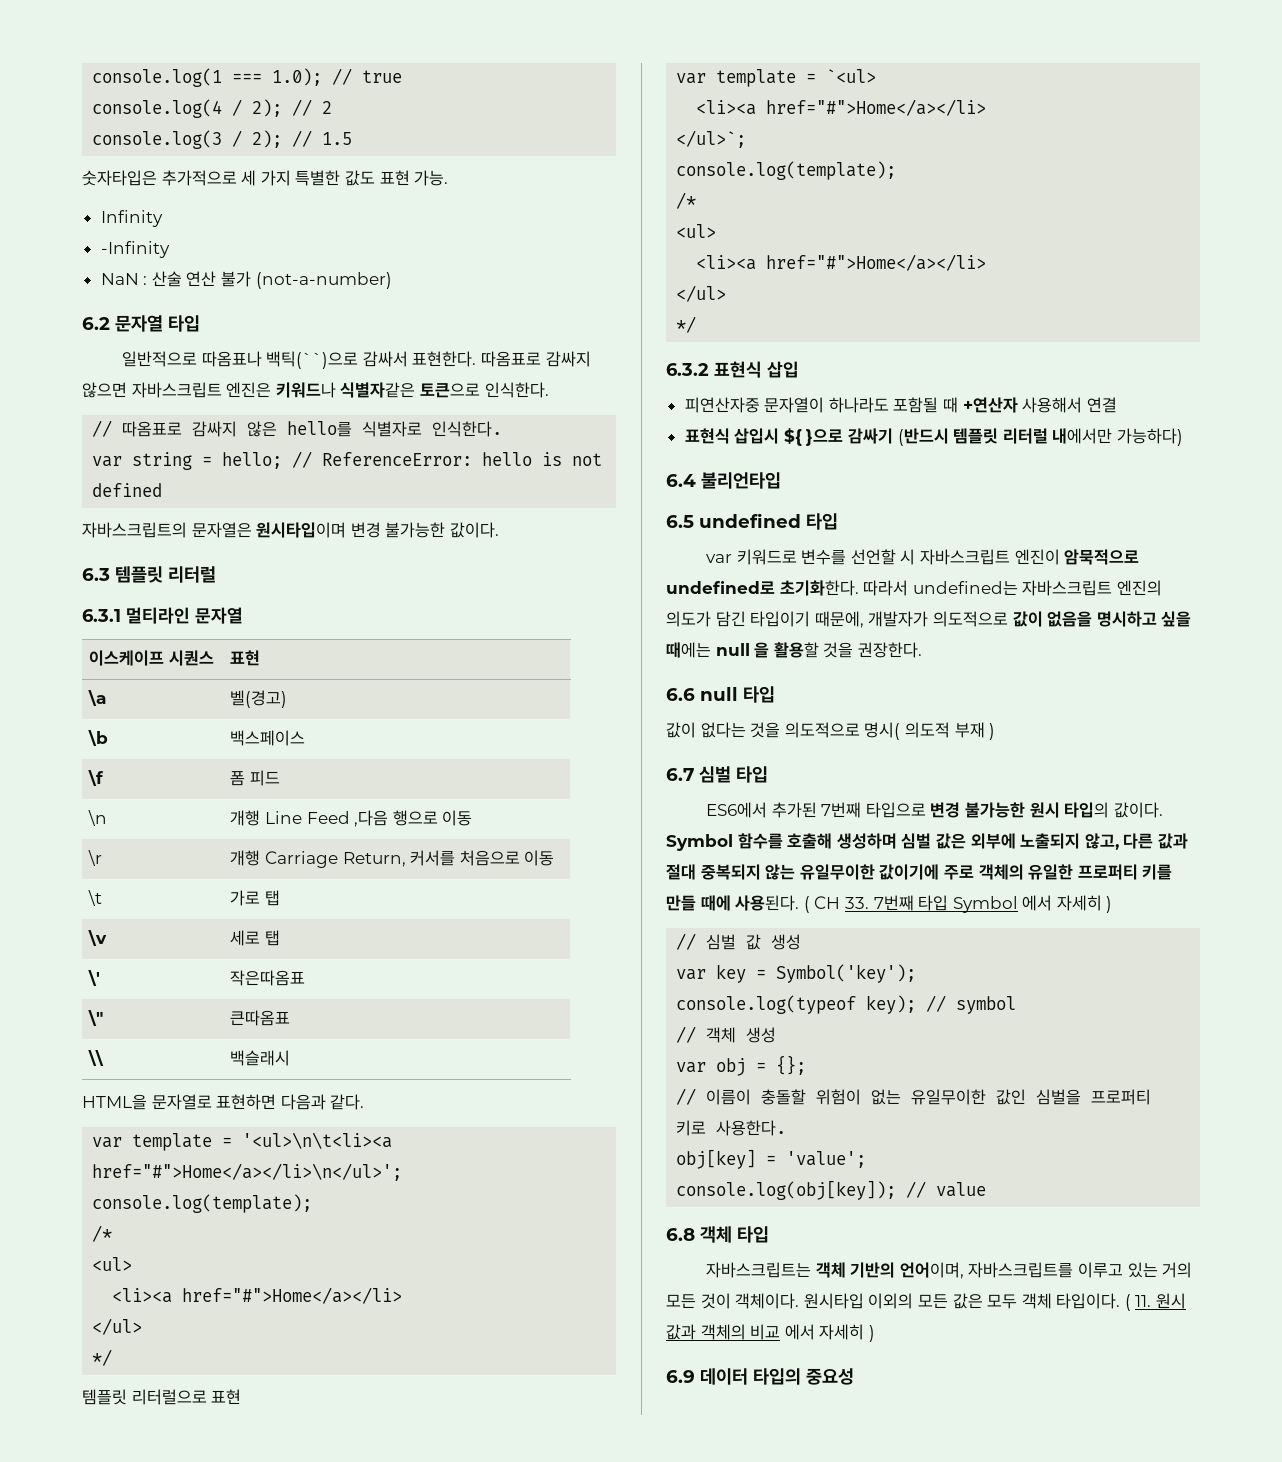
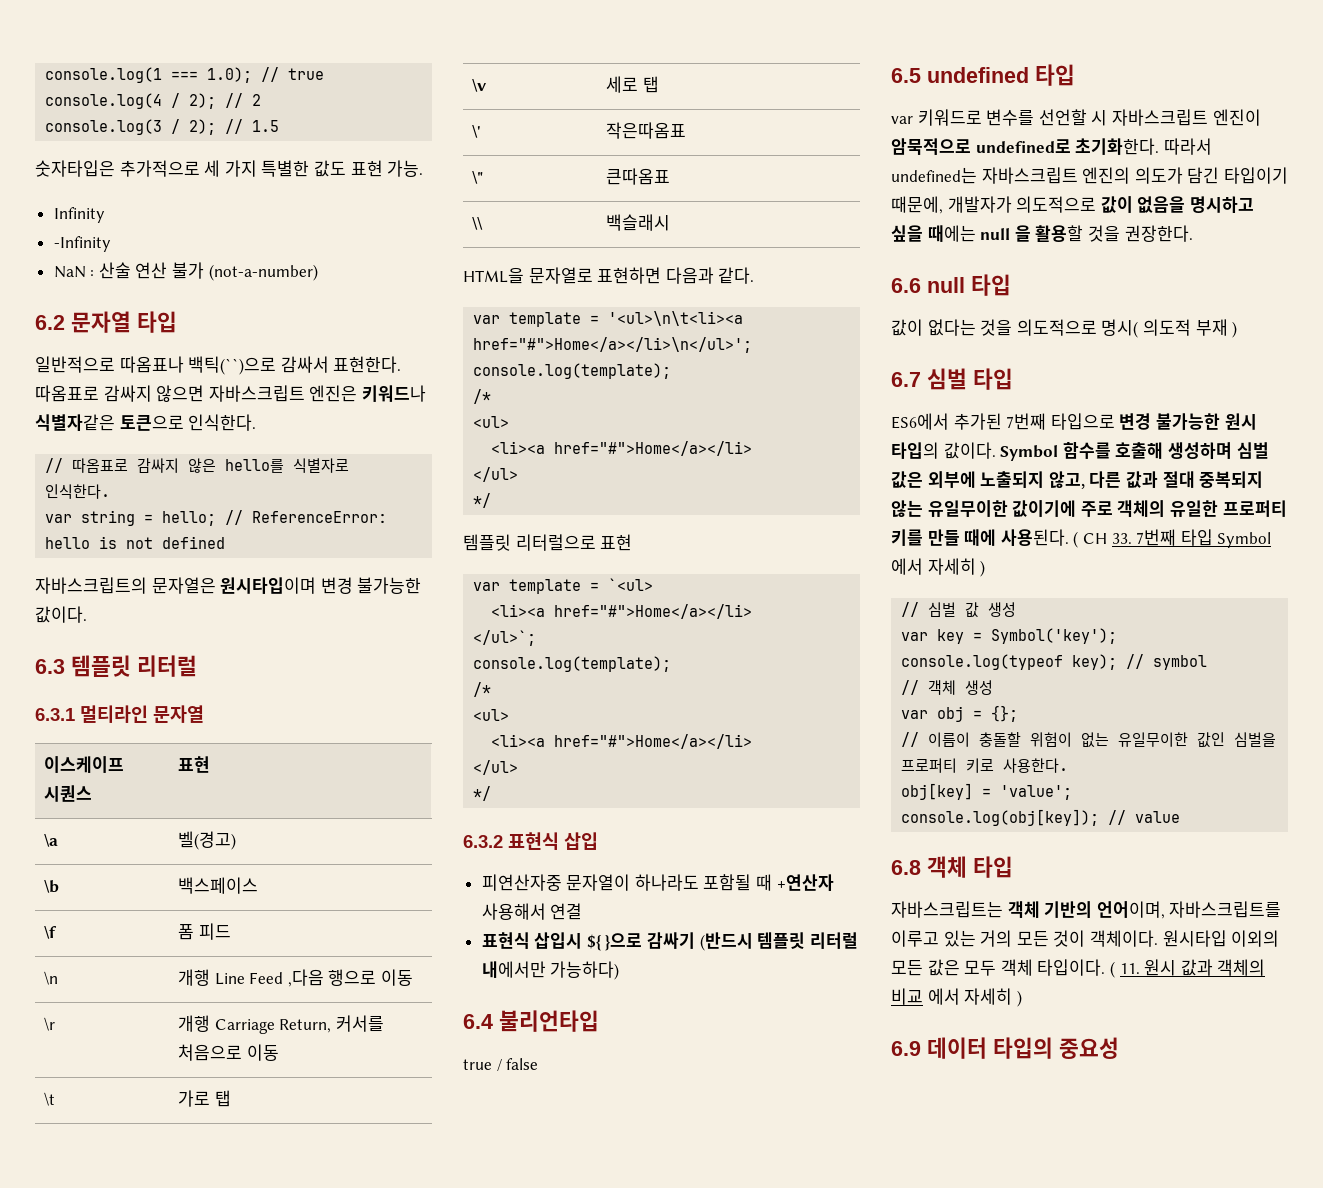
+ true / false

